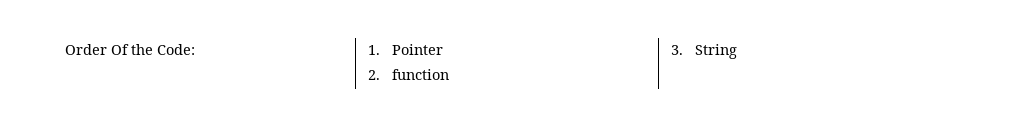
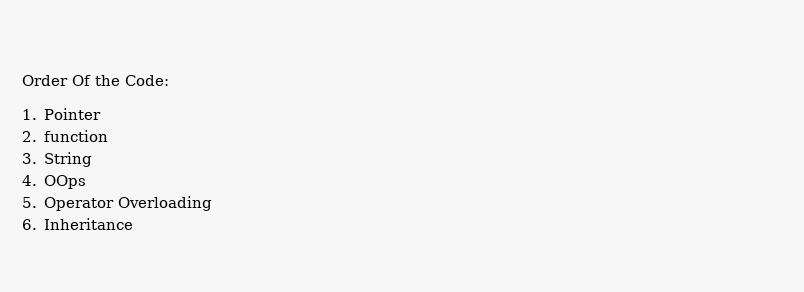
+ 4. OOps
+ 5. Operator Overloading
+ 6. Inheritance

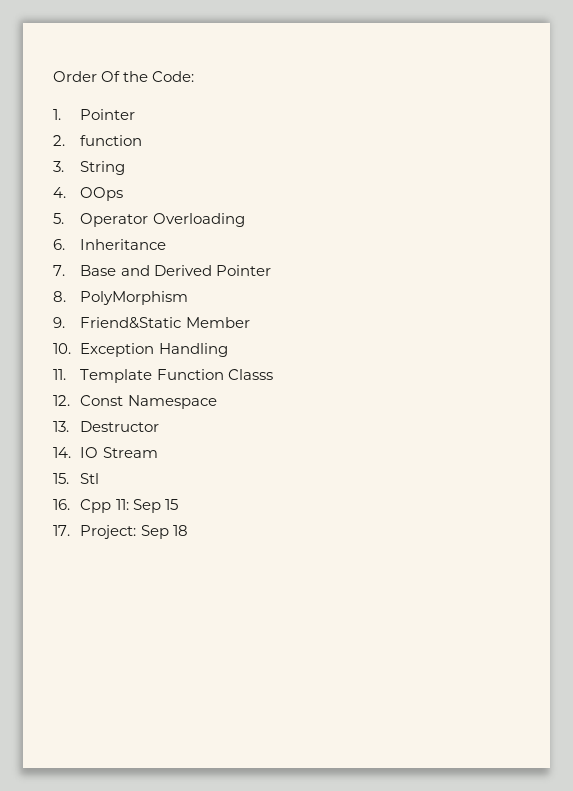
+ 7. Base and Derived Pointer
+ 8. PolyMorphism
+ 9. Friend&Static Member
+ 10. Exception Handling
+ 11. Template Function Classs
+ 12. Const Namespace
+ 13. Destructor
+ 14. IO Stream
+ 15. Stl
+ 16. Cpp 11: Sep 15
+ 17. Project: Sep 18

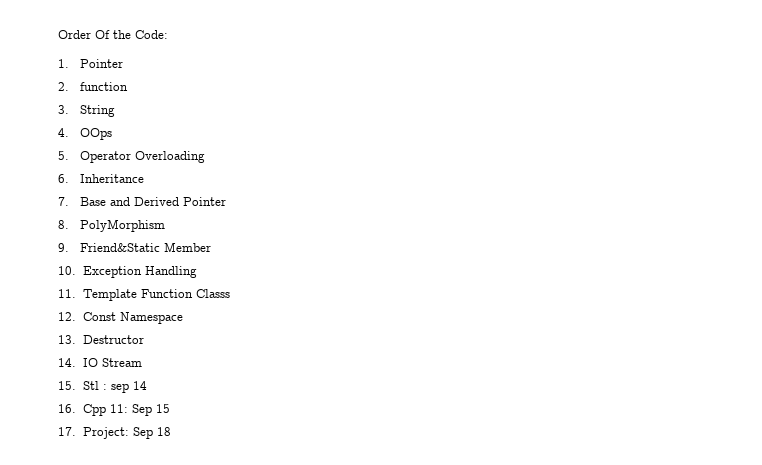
- 15. Stl
+ 15. Stl : sep 14

